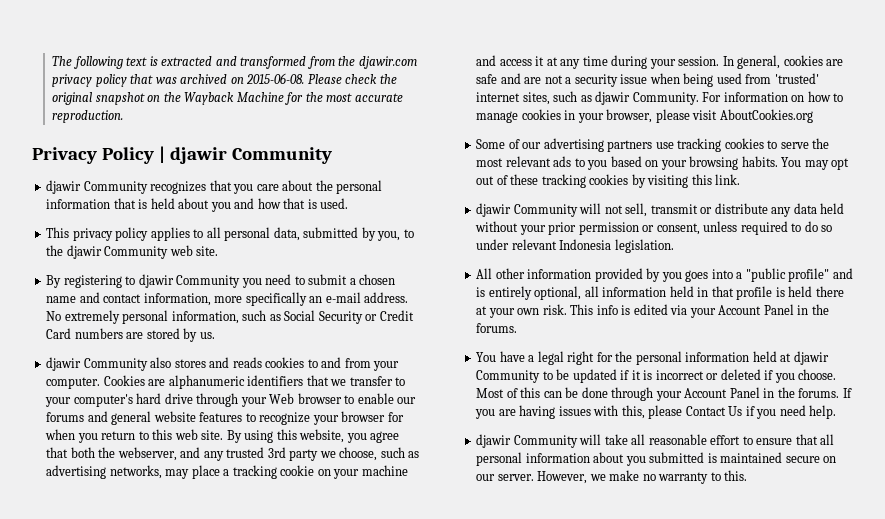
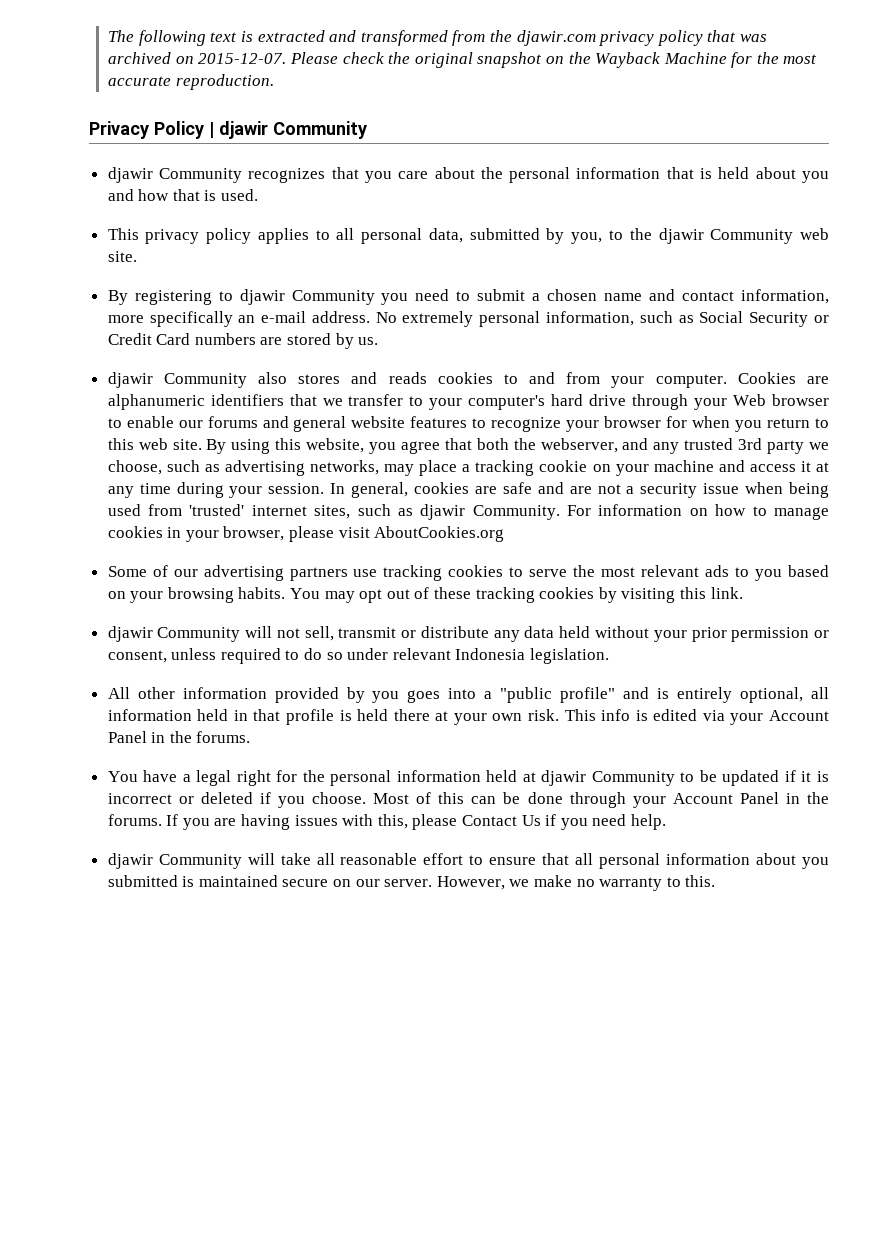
- The following text is extracted and transformed from the djawir.com privacy policy that was archived on 2015-06-08.
+ The following text is extracted and transformed from the djawir.com privacy policy that was archived on 2015-12-07.

